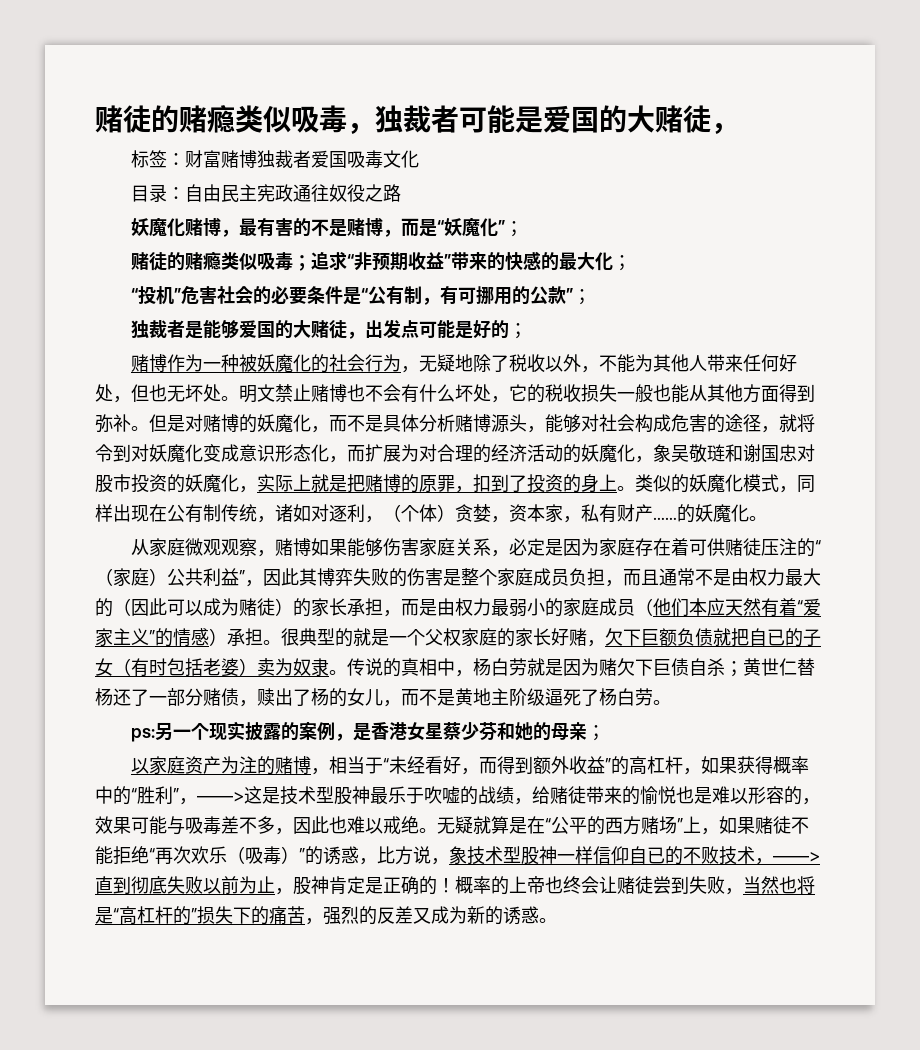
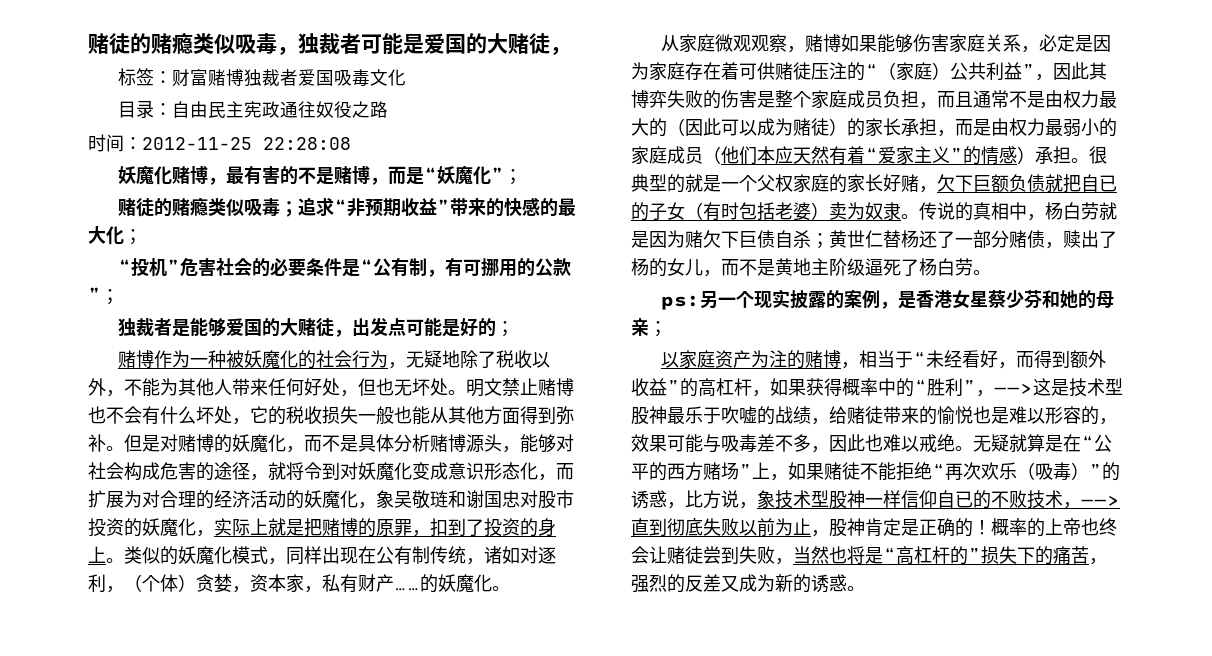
+ 时间：2012-11-25 22:28:08

